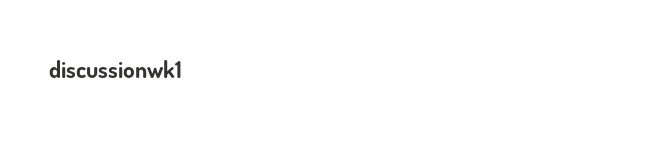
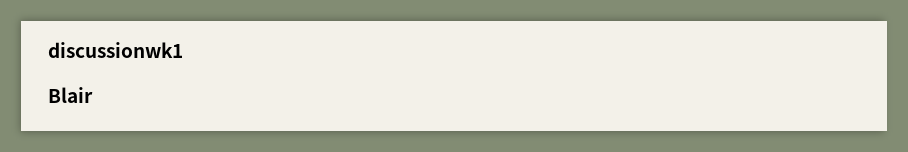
+ Blair

